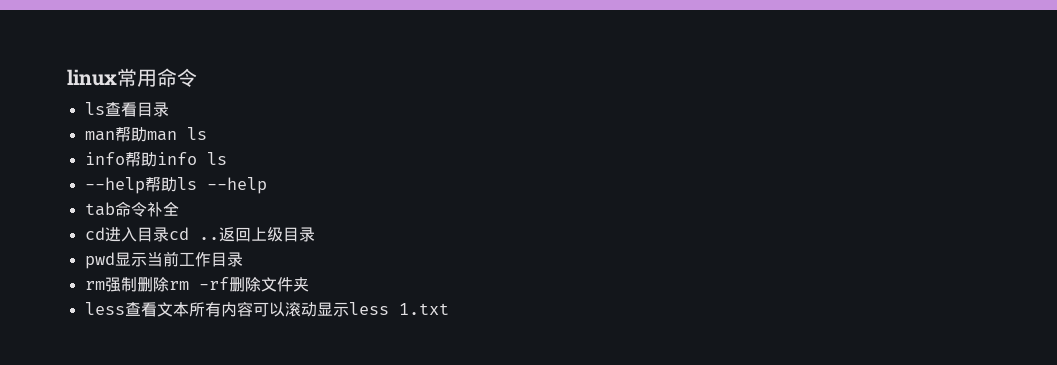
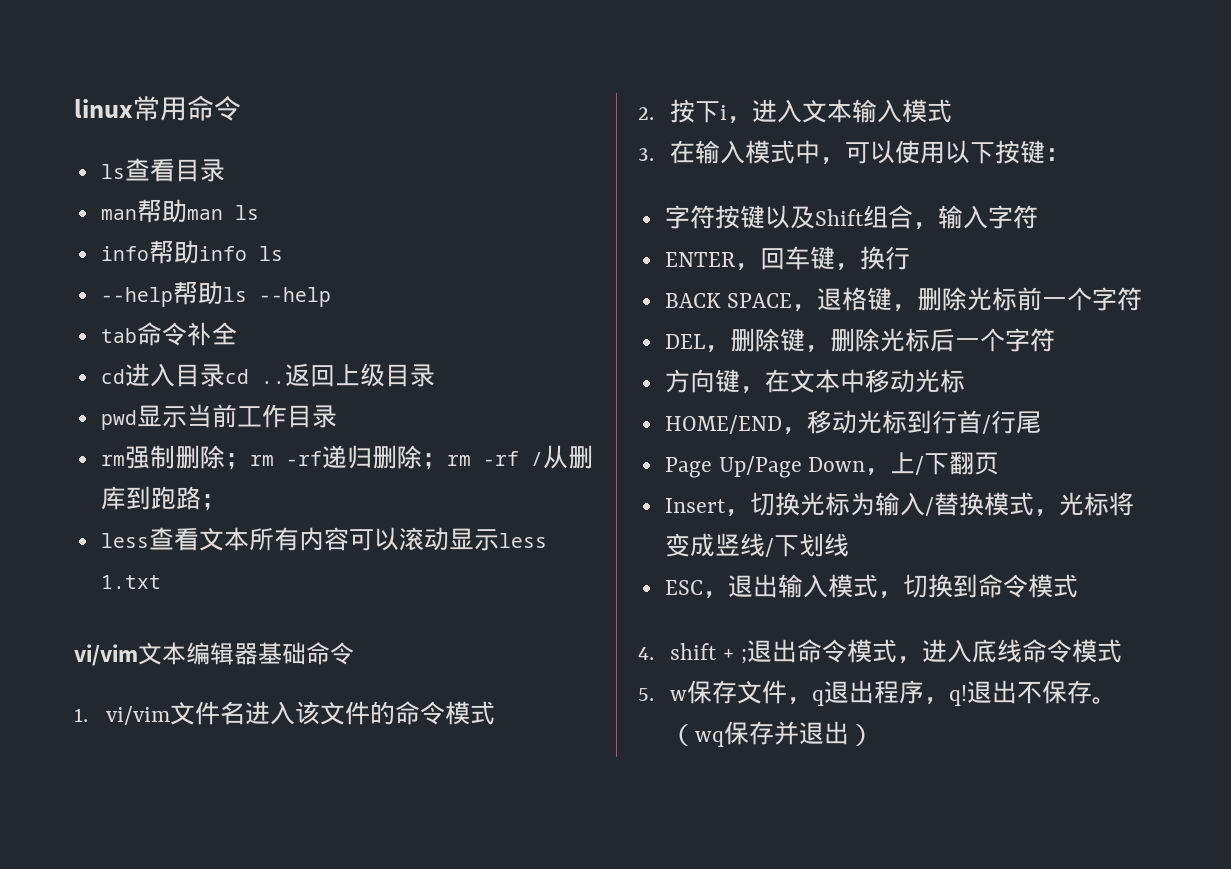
- rm强制删除rm -rf删除文件夹
+ rm强制删除；rm -rf递归删除；rm -rf /从删库到跑路；
+ vi/vim文本编辑器基础命令
+ 1. vi/vim文件名进入该文件的命令模式
+ 2.按下i，进入文本输入模式
+ 3.在输入模式中，可以使用以下按键：
+ 字符按键以及Shift组合，输入字符
+ ENTER，回车键，换行
+ BACK SPACE，退格键，删除光标前一个字符
+ DEL，删除键，删除光标后一个字符
+ 方向键，在文本中移动光标
+ HOME/END，移动光标到行首/行尾
+ Page Up/Page Down，上/下翻页
+ Insert，切换光标为输入/替换模式，光标将变成竖线/下划线
+ ESC，退出输入模式，切换到命令模式
+ 4. shift + ;退出命令模式，进入底线命令模式
+ 5. w保存文件，q退出程序，q!退出不保存。（wq保存并退出）

